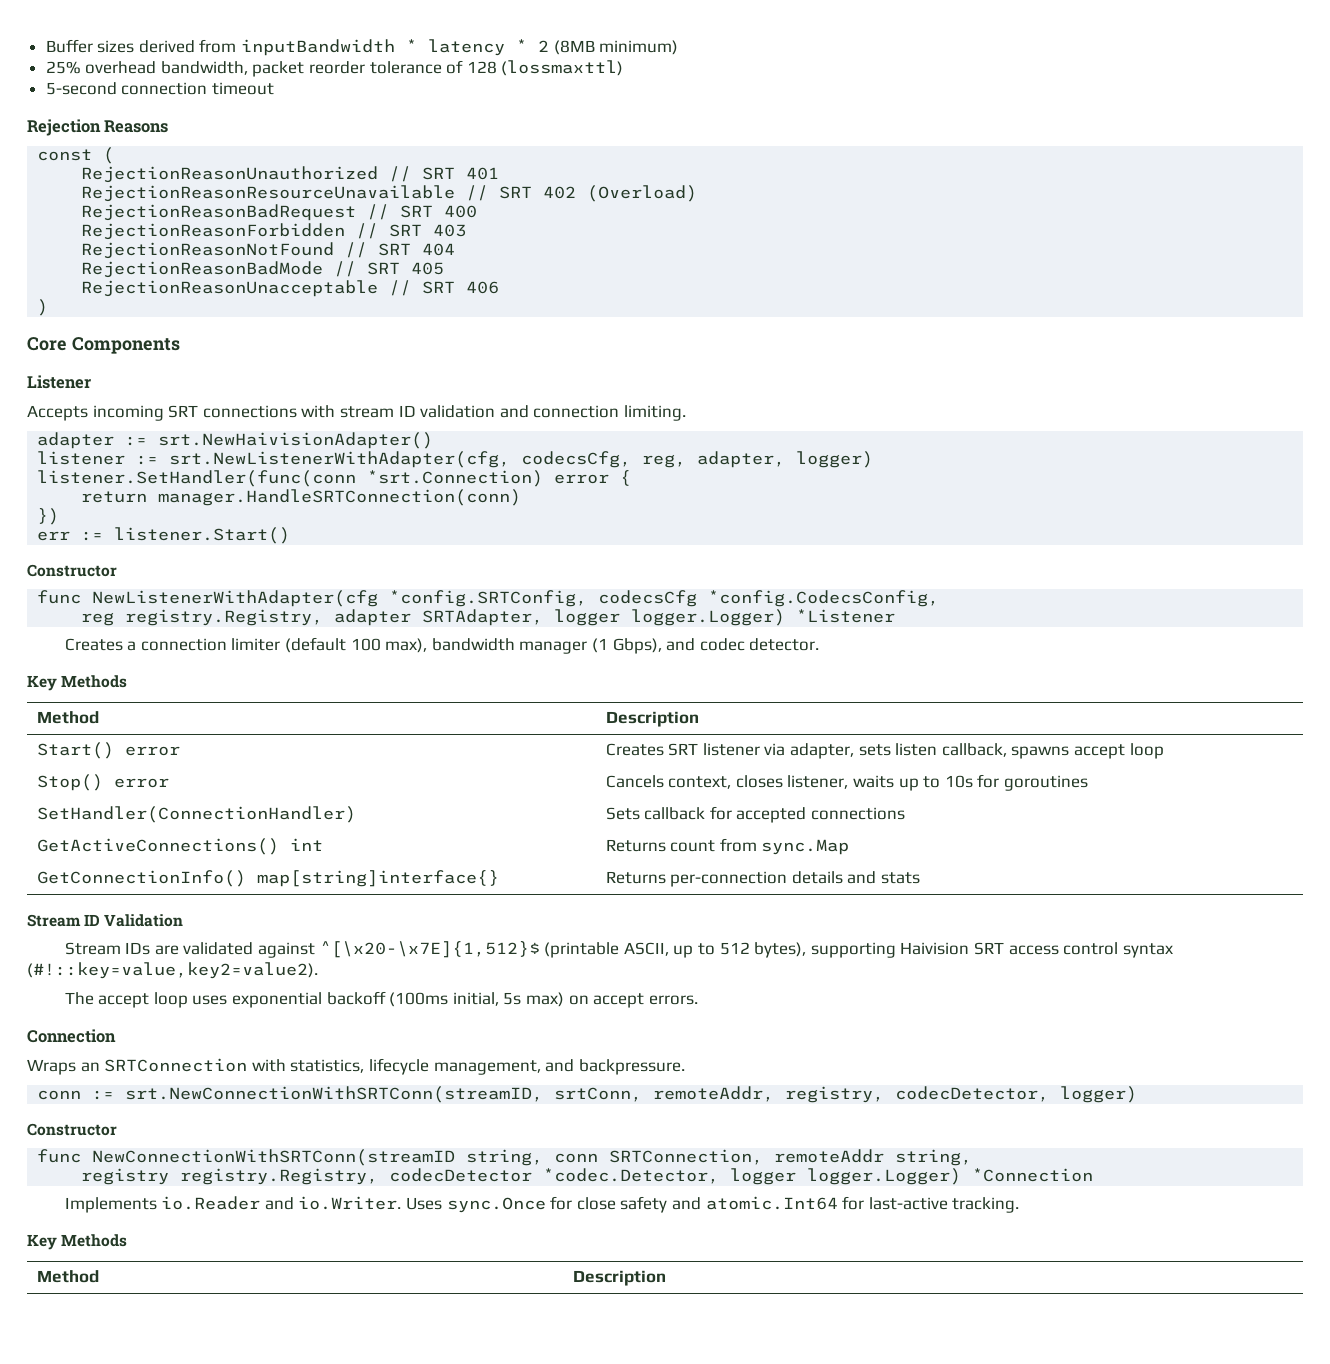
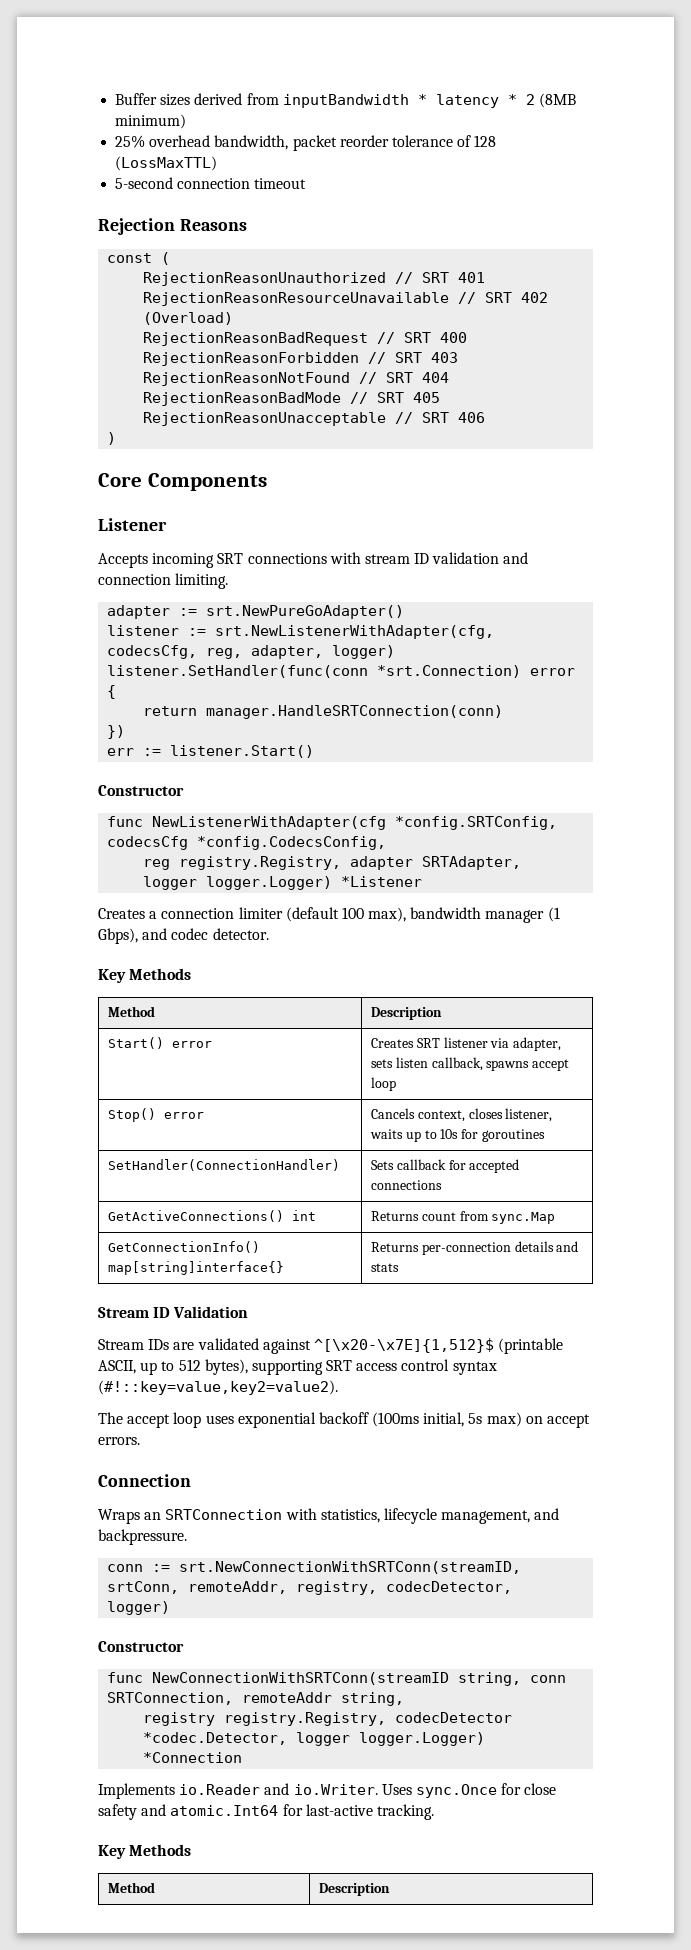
- 25% overhead bandwidth, packet reorder tolerance of 128 (lossmaxttl)
+ 25% overhead bandwidth, packet reorder tolerance of 128 (LossMaxTTL)
- adapter := srt.NewHaivisionAdapter()
+ adapter := srt.NewPureGoAdapter()
- Stream IDs are validated against ^[\x20-\x7E]{1,512}$ (printable ASCII, up to 512 bytes), supporting Haivision SRT access control syntax (#!::key=value,key2=value2).
+ Stream IDs are validated against ^[\x20-\x7E]{1,512}$ (printable ASCII, up to 512 bytes), supporting SRT access control syntax (#!::key=value,key2=value2).

